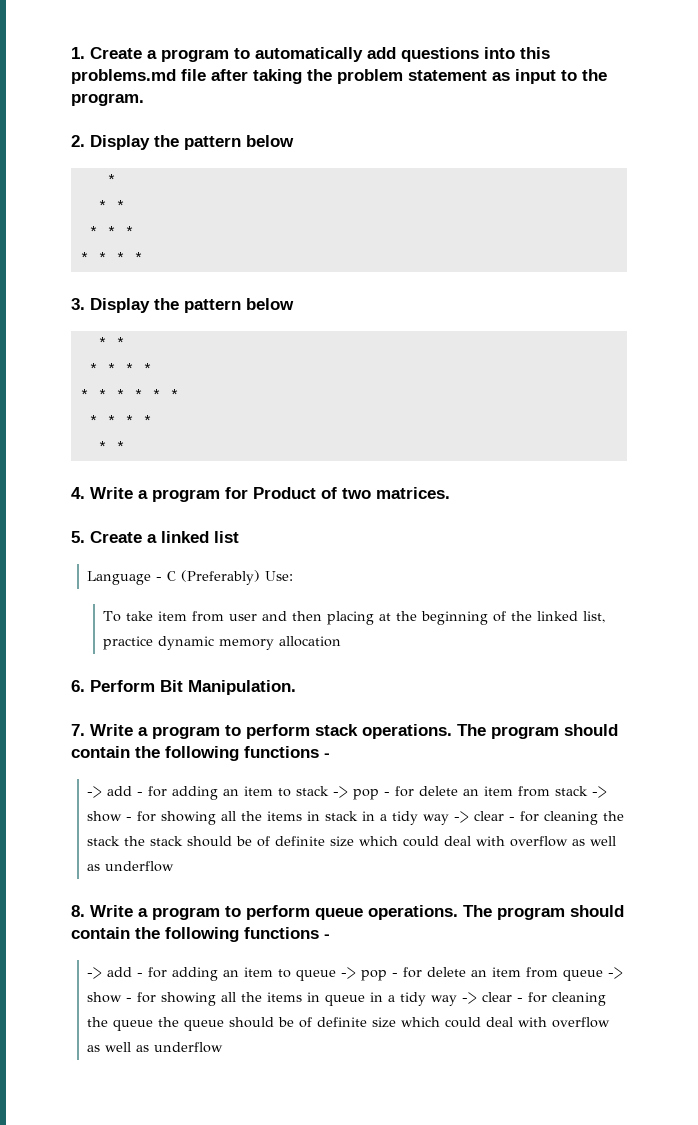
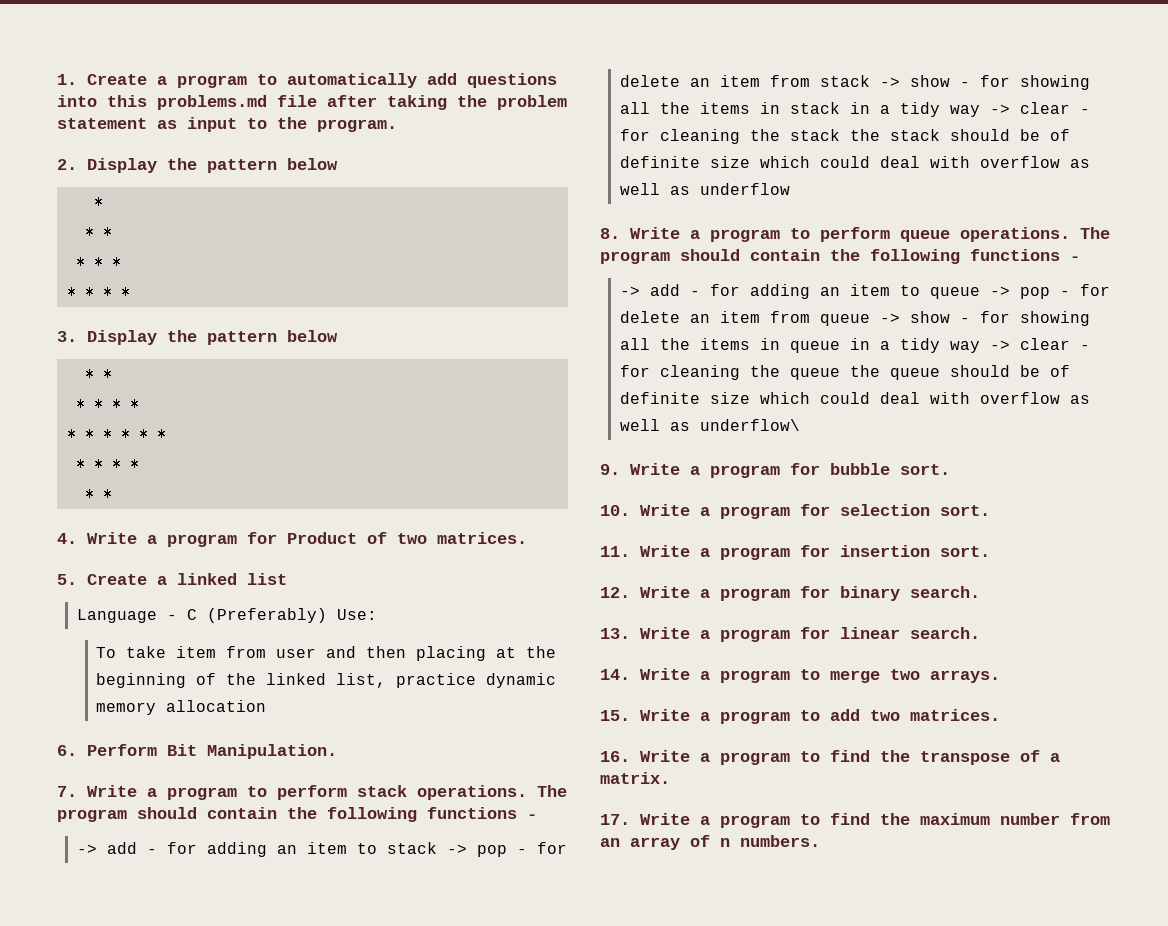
- -> add - for adding an item to queue -> pop - for delete an item from queue -> show - for showing all the items in queue in a tidy way -> clear - for cleaning the queue the queue should be of definite size which could deal with overflow as well as underflow
+ -> add - for adding an item to queue -> pop - for delete an item from queue -> show - for showing all the items in queue in a tidy way -> clear - for cleaning the queue the queue should be of definite size which could deal with overflow as well as underflow\
+ 9. Write a program for bubble sort.
+ 10. Write a program for selection sort.
+ 11. Write a program for insertion sort.
+ 12. Write a program for binary search.
+ 13. Write a program for linear search.
+ 14. Write a program to merge two arrays.
+ 15. Write a program to add two matrices.
+ 16. Write a program to find the transpose of a matrix.
+ 17. Write a program to find the maximum number from an array of n numbers.

